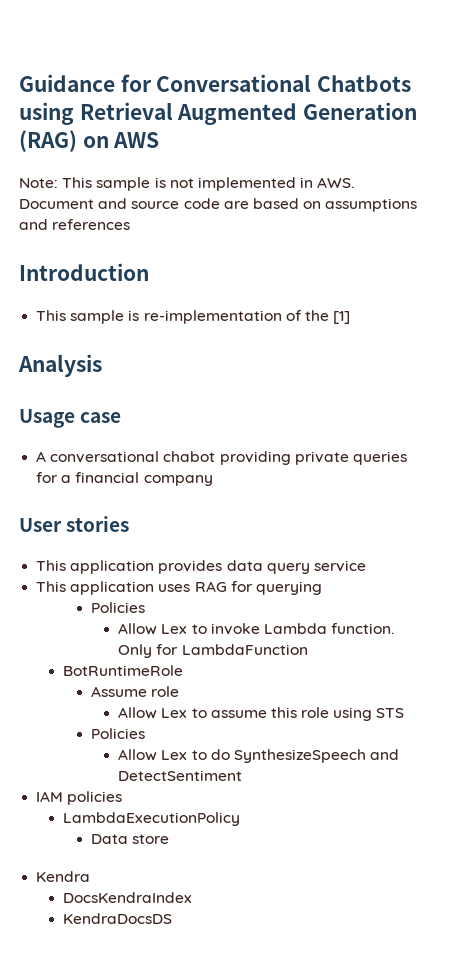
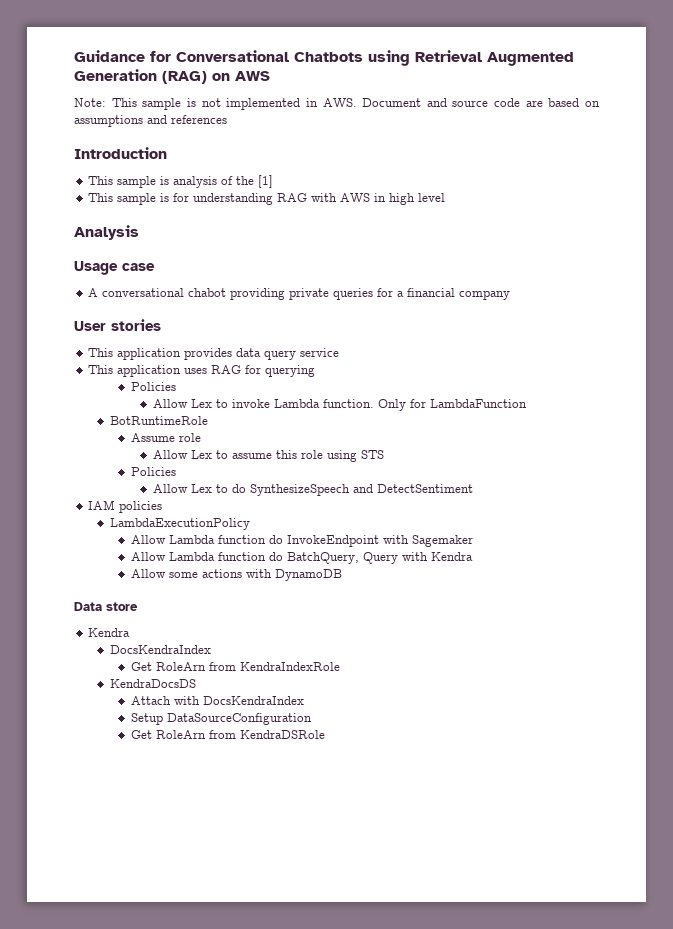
- This sample is re-implementation of the [1]
+ This sample is analysis of the [1]
+ This sample is for understanding RAG with AWS in high level
+ Allow Lambda function do InvokeEndpoint with Sagemaker
+ Allow Lambda function do BatchQuery, Query with Kendra
+ Allow some actions with DynamoDB
  Data store
  Kendra
  DocsKendraIndex
+ Get RoleArn from KendraIndexRole
  KendraDocsDS
+ Attach with DocsKendraIndex
+ Setup DataSourceConfiguration
+ Get RoleArn from KendraDSRole

